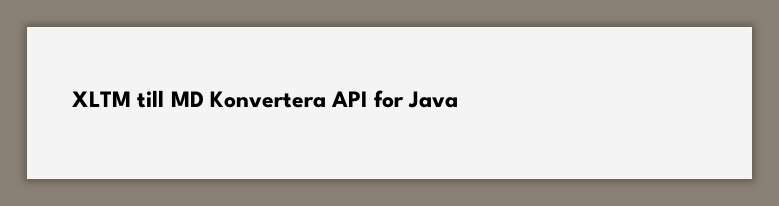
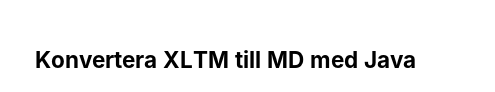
- XLTM till MD Konvertera API for Java
+ Konvertera XLTM till MD med Java

